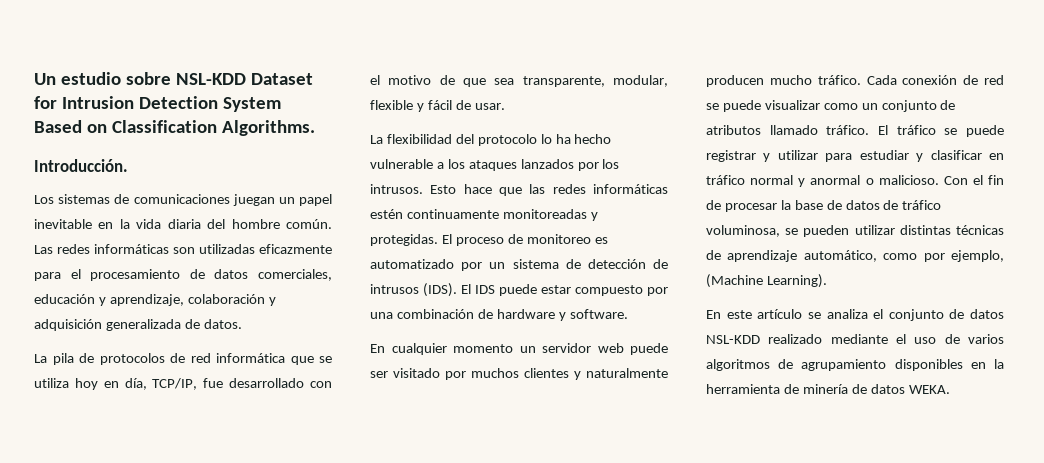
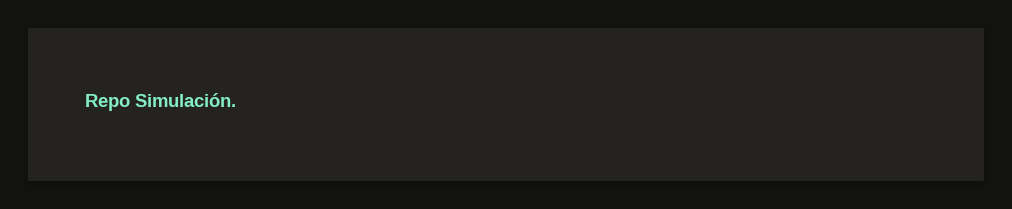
- Un estudio sobre NSL-KDD Dataset for Intrusion Detection System Based on Classification Algorithms.
- Introducción.
- Los sistemas de comunicaciones juegan un papel inevitable en la vida diaria del hombre común. Las redes informáticas son utilizadas eficazmente para el procesamiento de datos comerciales, educación y aprendizaje, colaboración y adquisición generalizada de datos.
- La pila de protocolos de red informática que se utiliza hoy en día, TCP/IP, fue desarrollado con el motivo de que sea transparente, modular, flexible y fácil de usar.
- La flexibilidad del protocolo lo ha hecho vulnerable a los ataques lanzados por los intrusos. Esto hace que las redes informáticas estén continuamente monitoreadas y protegidas. El proceso de monitoreo es automatizado por un sistema de detección de intrusos (IDS). El IDS puede estar compuesto por una combinación de hardware y software.
- En cualquier momento un servidor web puede ser visitado por muchos clientes y naturalmente producen mucho tráfico. Cada conexión de red se puede visualizar como un conjunto de atributos llamado tráfico. El tráfico se puede registrar y utilizar para estudiar y clasificar en tráfico normal y anormal o malicioso. Con el fin de procesar la base de datos de tráfico voluminosa, se pueden utilizar distintas técnicas de aprendizaje automático, como por ejemplo, (Machine Learning).
- En este artículo se analiza el conjunto de datos NSL-KDD realizado mediante el uso de varios algoritmos de agrupamiento disponibles en la herramienta de minería de datos WEKA.
+ Repo Simulación.

